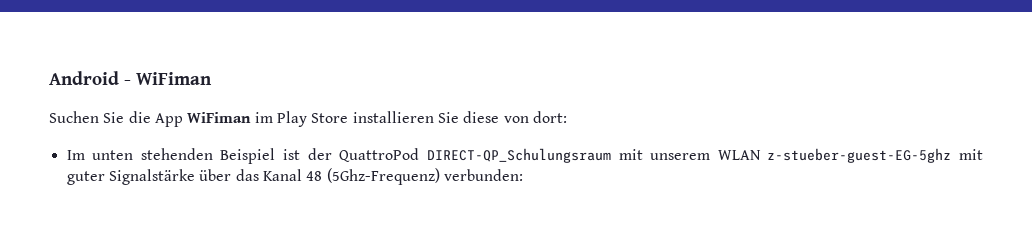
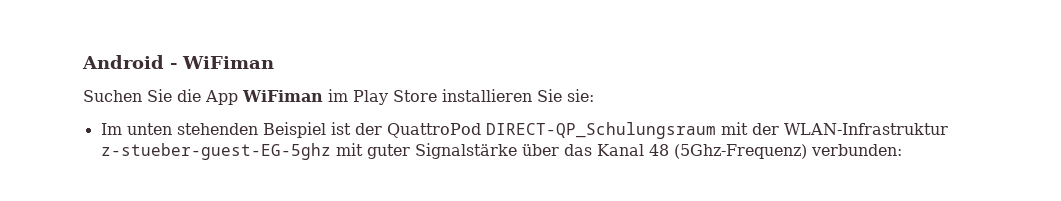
- Suchen Sie die App WiFiman im Play Store installieren Sie diese von dort:
+ Suchen Sie die App WiFiman im Play Store installieren Sie sie:
- Im unten stehenden Beispiel ist der QuattroPod DIRECT-QP_Schulungsraum mit unserem WLAN z-stueber-guest-EG-5ghz mit guter Signalstärke über das Kanal 48 (5Ghz-Frequenz) verbunden:
+ Im unten stehenden Beispiel ist der QuattroPod DIRECT-QP_Schulungsraum mit der WLAN-Infrastruktur z-stueber-guest-EG-5ghz mit guter Signalstärke über das Kanal 48 (5Ghz-Frequenz) verbunden:

